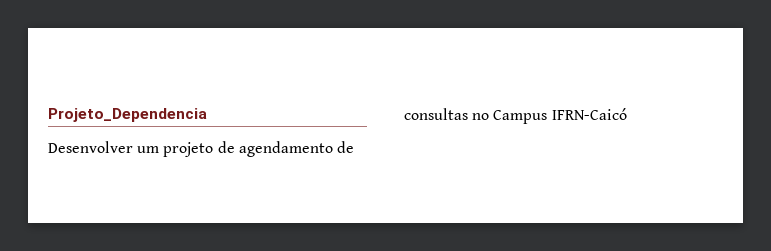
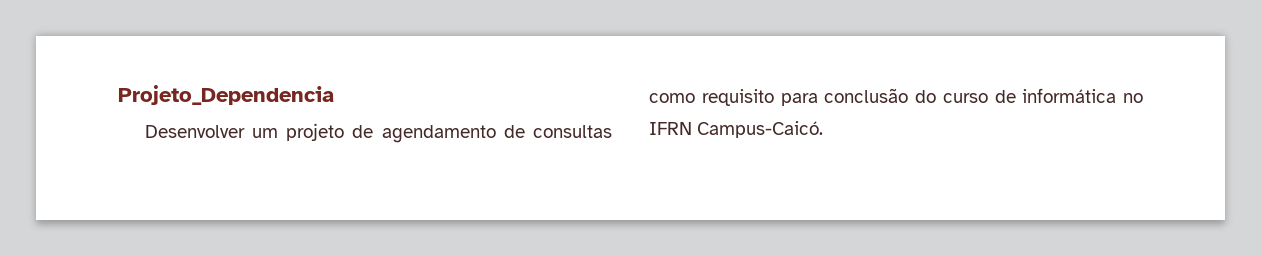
- Desenvolver um projeto de agendamento de consultas no Campus IFRN-Caicó
+ Desenvolver um projeto de agendamento de consultas como requisito para conclusão do curso de informática no IFRN Campus-Caicó.

